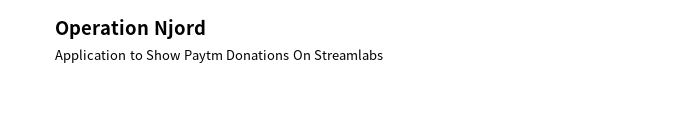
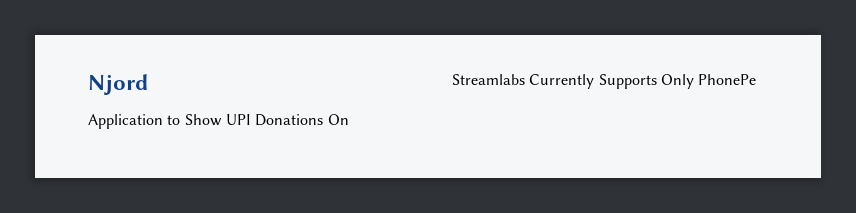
- Operation Njord
+ Njord
- Application to Show Paytm Donations On Streamlabs
+ Application to Show UPI Donations On Streamlabs Currently Supports Only PhonePe

